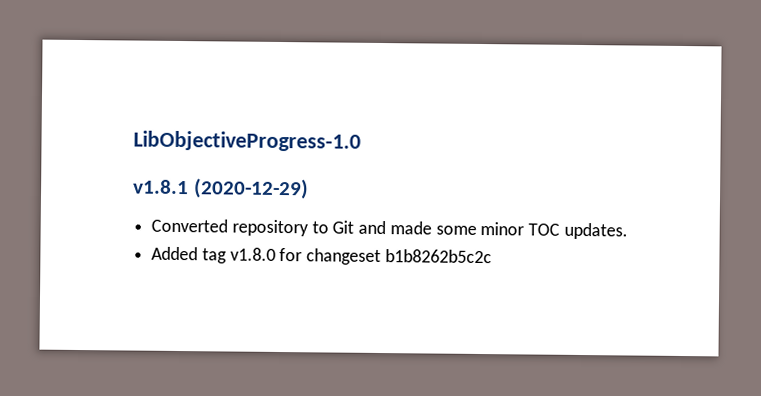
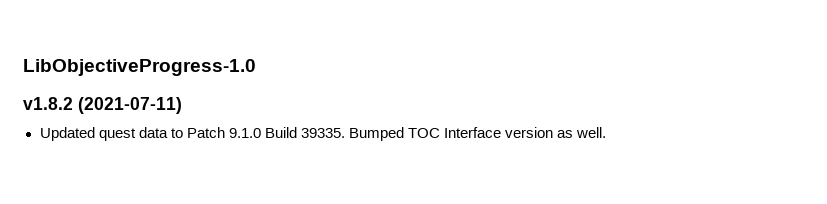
- v1.8.1 (2020-12-29)
- Converted repository to Git and made some minor TOC updates.
- Added tag v1.8.0 for changeset b1b8262b5c2c
+ v1.8.2 (2021-07-11)
+ Updated quest data to Patch 9.1.0 Build 39335. Bumped TOC Interface version as well.

